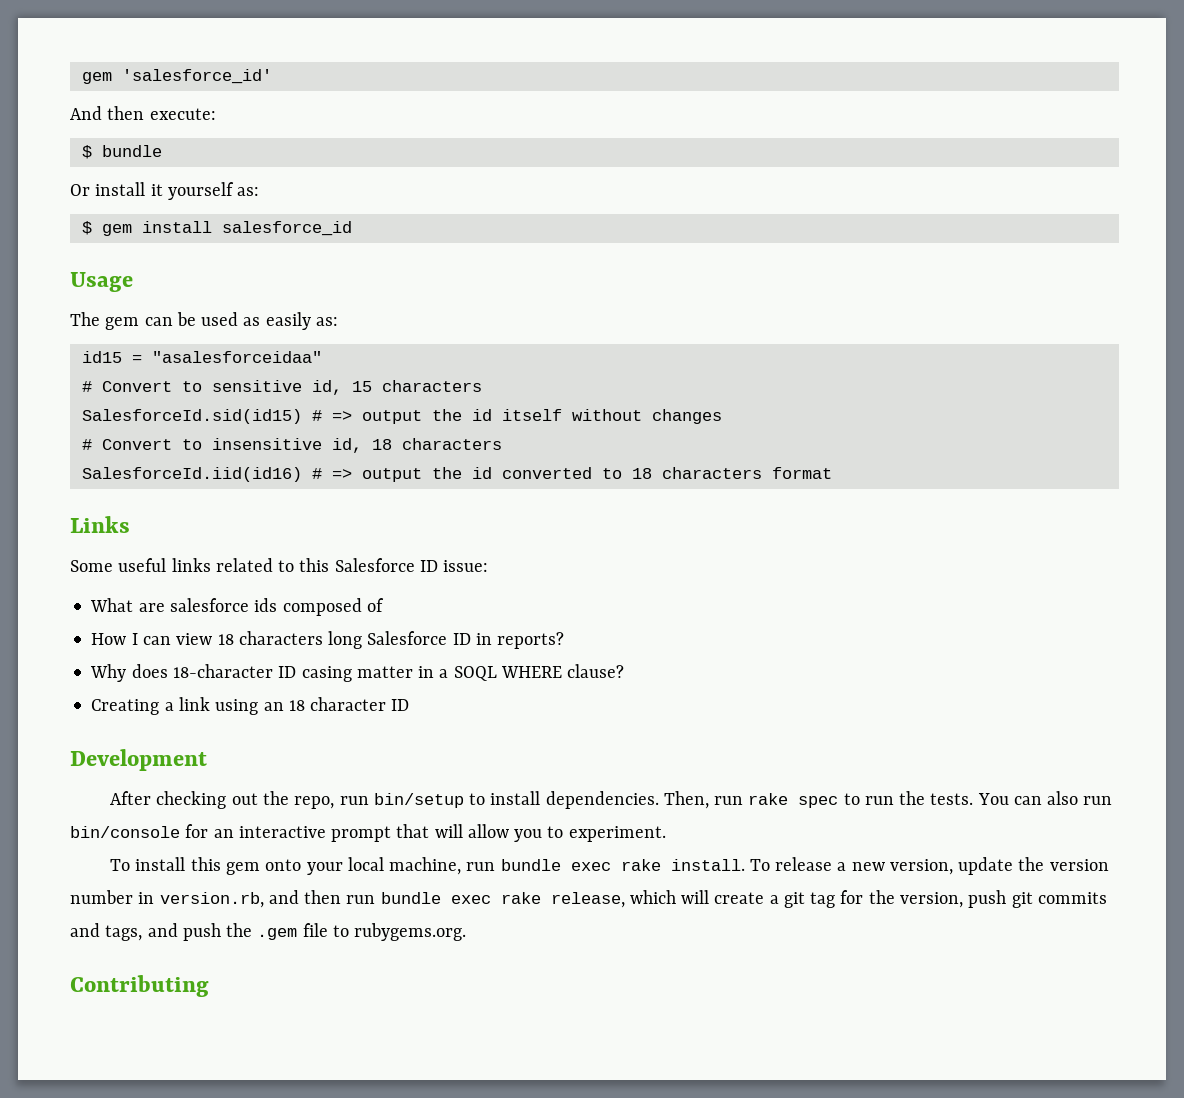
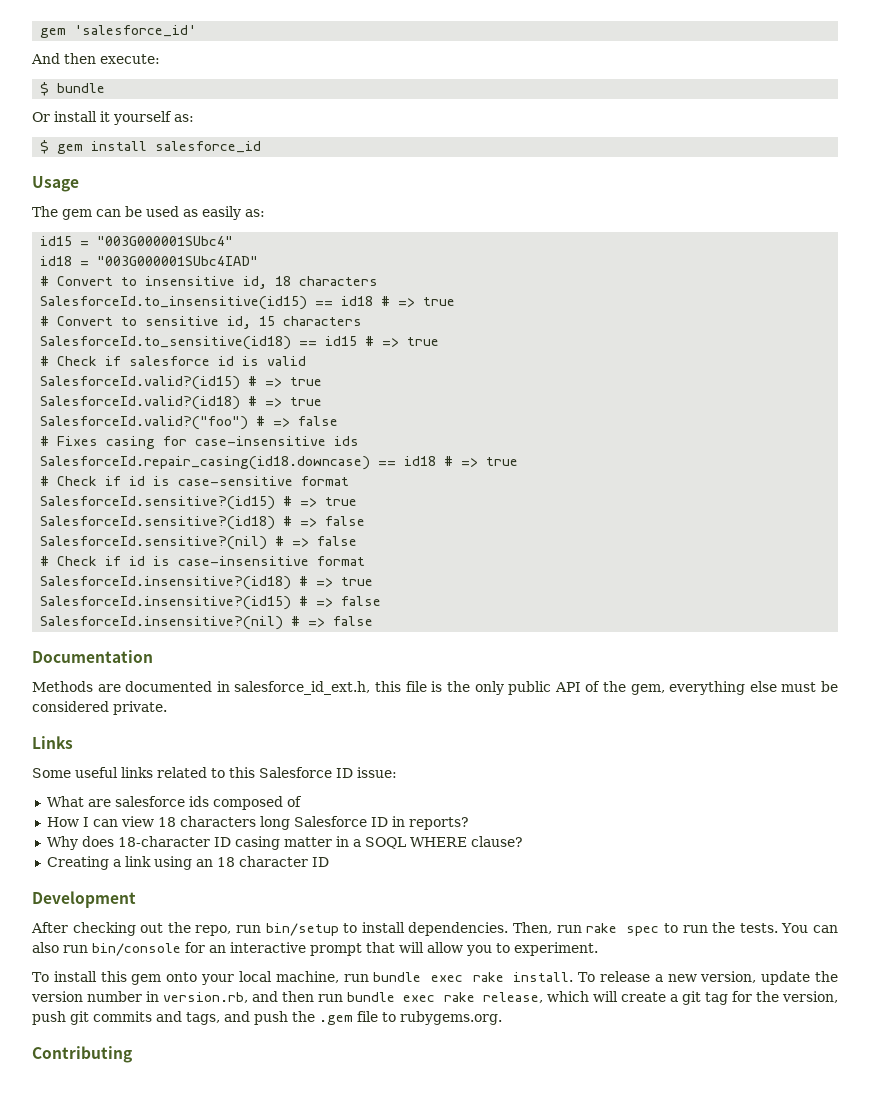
- id15 = "asalesforceidaa"
+ id15 = "003G000001SUbc4"
+ id18 = "003G000001SUbc4IAD"
+ # Convert to insensitive id, 18 characters
+ SalesforceId.to_insensitive(id15) == id18 # => true
- SalesforceId.sid(id15) # => output the id itself without changes
- # Convert to insensitive id, 18 characters
- SalesforceId.iid(id16) # => output the id converted to 18 characters format
+ SalesforceId.to_sensitive(id18) == id15 # => true
+ # Check if salesforce id is valid
+ SalesforceId.valid?(id15) # => true
+ SalesforceId.valid?(id18) # => true
+ SalesforceId.valid?("foo") # => false
+ # Fixes casing for case-insensitive ids
+ SalesforceId.repair_casing(id18.downcase) == id18 # => true
+ # Check if id is case-sensitive format
+ SalesforceId.sensitive?(id15) # => true
+ SalesforceId.sensitive?(id18) # => false
+ SalesforceId.sensitive?(nil) # => false
+ # Check if id is case-insensitive format
+ SalesforceId.insensitive?(id18) # => true
+ SalesforceId.insensitive?(id15) # => false
+ SalesforceId.insensitive?(nil) # => false
+ Documentation
+ Methods are documented in salesforce_id_ext.h, this file is the only public API of the gem, everything else must be considered private.

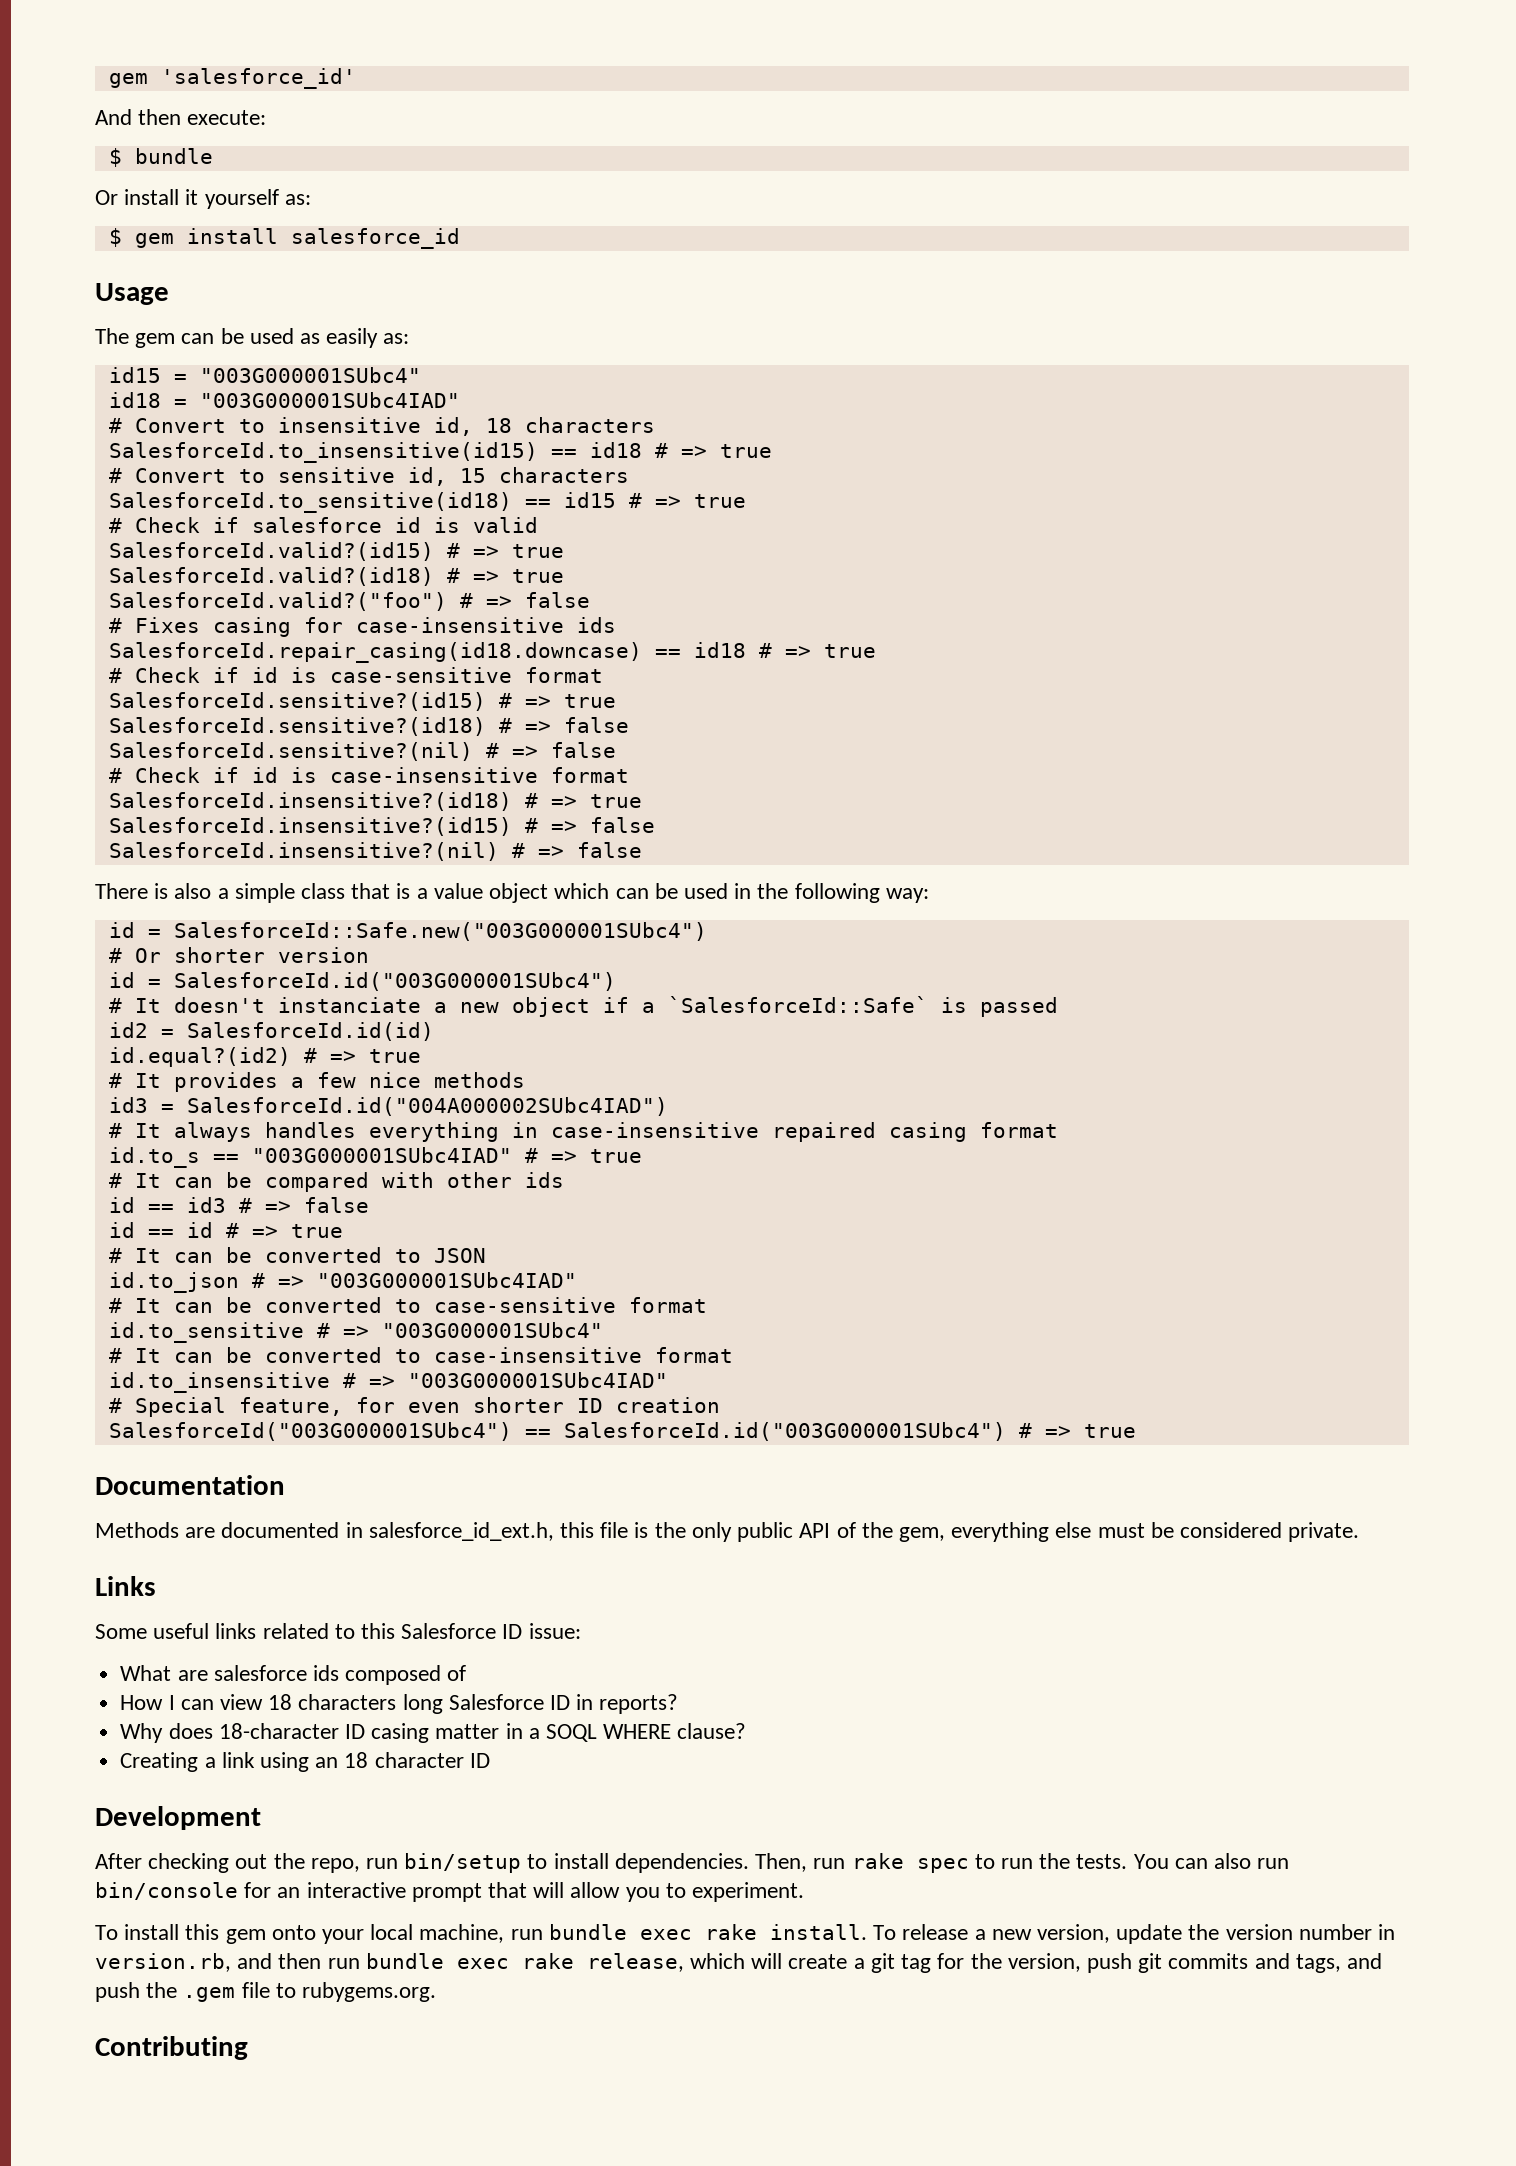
+ There is also a simple class that is a value object which can be used in the following way:
+ id = SalesforceId::Safe.new("003G000001SUbc4")
+ # Or shorter version
+ id = SalesforceId.id("003G000001SUbc4")
+ # It doesn't instanciate a new object if a `SalesforceId::Safe` is passed
+ id2 = SalesforceId.id(id)
+ id.equal?(id2) # => true
+ # It provides a few nice methods
+ id3 = SalesforceId.id("004A000002SUbc4IAD")
+ # It always handles everything in case-insensitive repaired casing format
+ id.to_s == "003G000001SUbc4IAD" # => true
+ # It can be compared with other ids
+ id == id3 # => false
+ id == id # => true
+ # It can be converted to JSON
+ id.to_json # => "003G000001SUbc4IAD"
+ # It can be converted to case-sensitive format
+ id.to_sensitive # => "003G000001SUbc4"
+ # It can be converted to case-insensitive format
+ id.to_insensitive # => "003G000001SUbc4IAD"
+ # Special feature, for even shorter ID creation
+ SalesforceId("003G000001SUbc4") == SalesforceId.id("003G000001SUbc4") # => true

